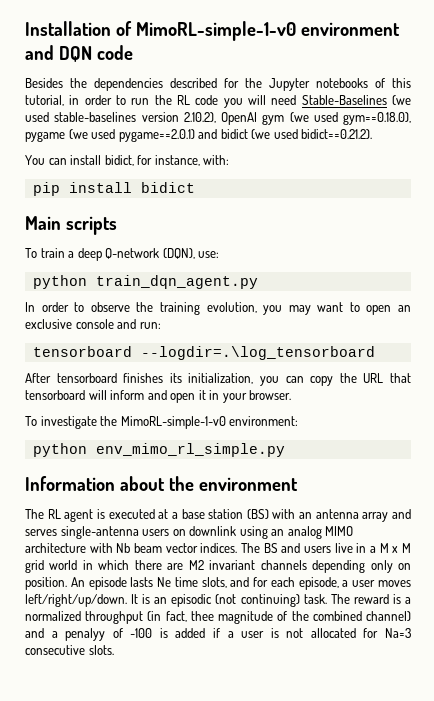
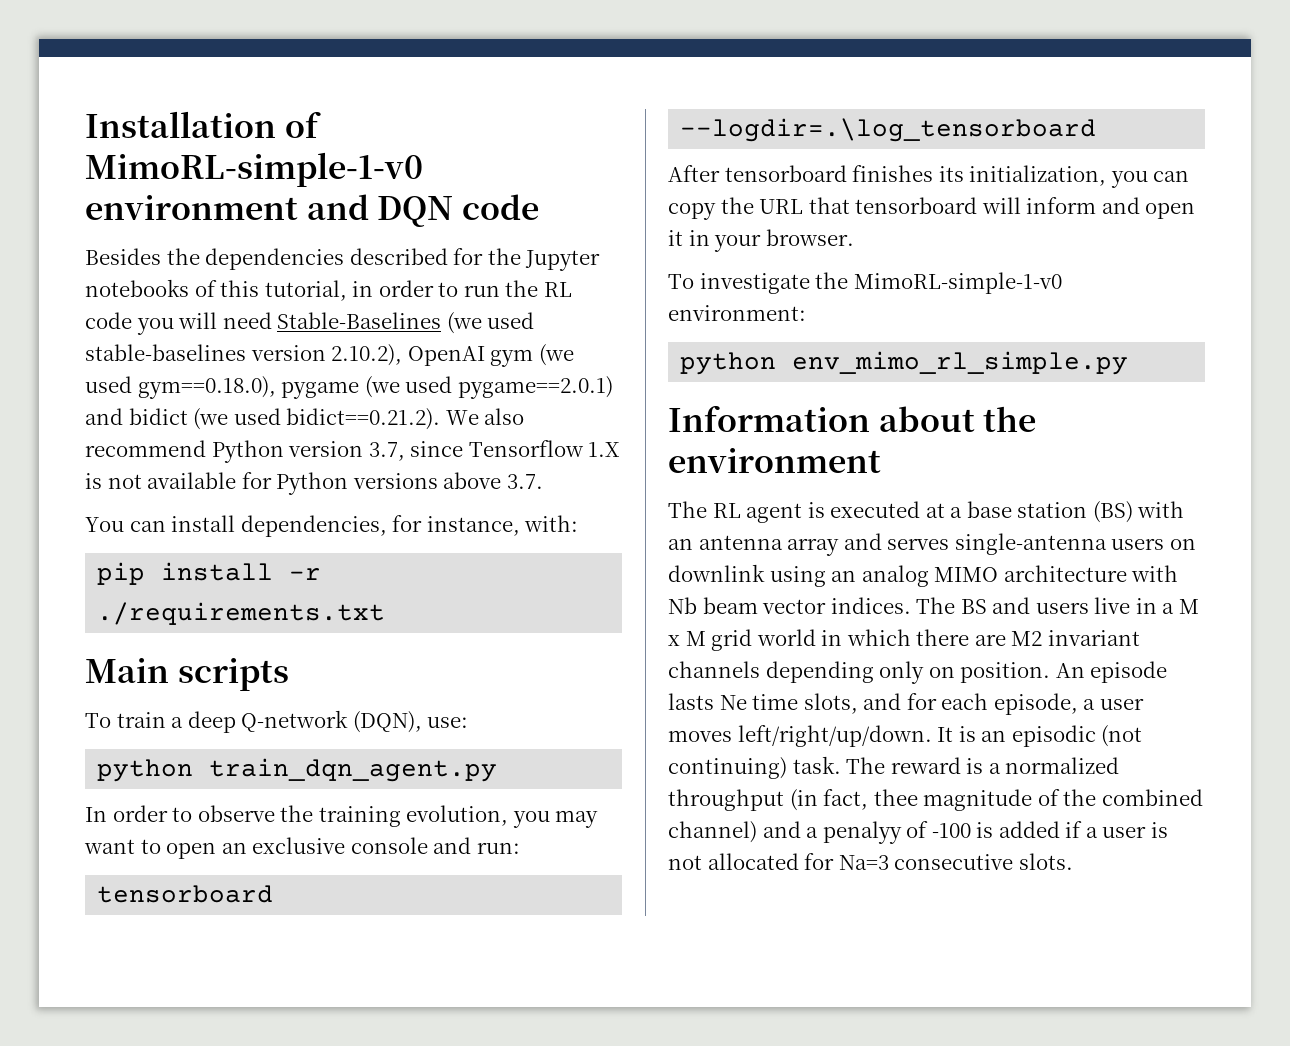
- Besides the dependencies described for the Jupyter notebooks of this tutorial, in order to run the RL code you will need Stable-Baselines (we used stable-baselines version 2.10.2), OpenAI gym (we used gym==0.18.0), pygame (we used pygame==2.0.1) and bidict (we used bidict==0.21.2).
+ Besides the dependencies described for the Jupyter notebooks of this tutorial, in order to run the RL code you will need Stable-Baselines (we used stable-baselines version 2.10.2), OpenAI gym (we used gym==0.18.0), pygame (we used pygame==2.0.1) and bidict (we used bidict==0.21.2). We also recommend Python version 3.7, since Tensorflow 1.X is not available for Python versions above 3.7.
- You can install bidict, for instance, with:
+ You can install dependencies, for instance, with:
- pip install bidict
+ pip install -r ./requirements.txt

